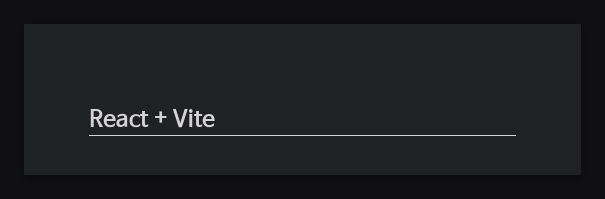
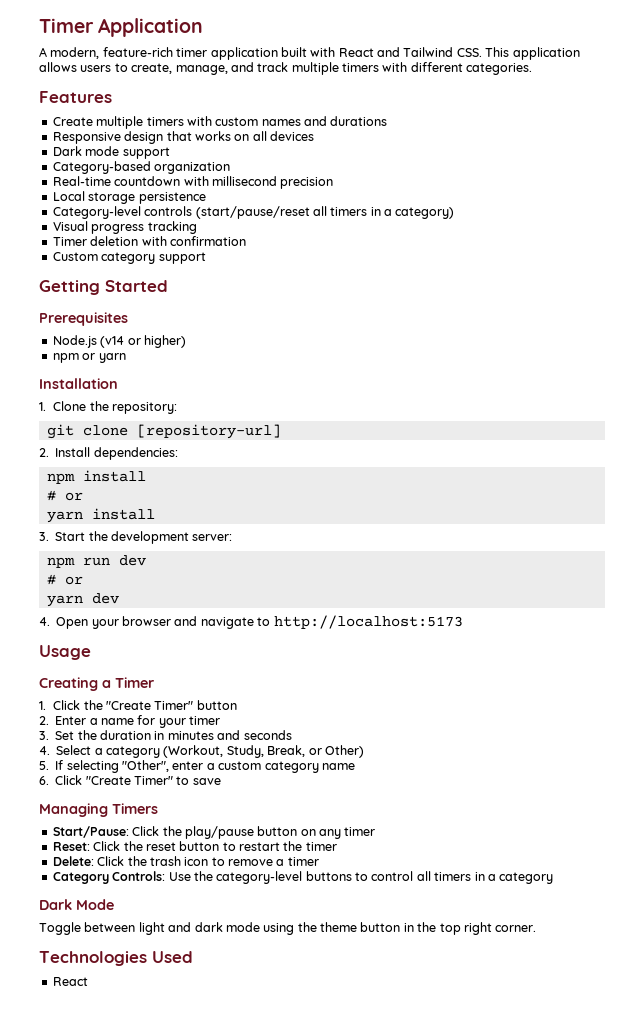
- React + Vite
+ Timer Application
+ A modern, feature-rich timer application built with React and Tailwind CSS. This application allows users to create, manage, and track multiple timers with different categories.
+ Features
+ Create multiple timers with custom names and durations
+ Responsive design that works on all devices
+ Dark mode support
+ Category-based organization
+ Real-time countdown with millisecond precision
+ Local storage persistence
+ Category-level controls (start/pause/reset all timers in a category)
+ Visual progress tracking
+ Timer deletion with confirmation
+ Custom category support
+ Getting Started
+ Prerequisites
+ Node.js (v14 or higher)
+ npm or yarn
+ Installation
+ 1. Clone the repository:
+ git clone [repository-url]
+ 2. Install dependencies:
+ npm install
+ # or
+ yarn install
+ 3. Start the development server:
+ npm run dev
+ # or
+ yarn dev
+ 4. Open your browser and navigate to http://localhost:5173
+ Usage
+ Creating a Timer
+ 1. Click the "Create Timer" button
+ 2. Enter a name for your timer
+ 3. Set the duration in minutes and seconds
+ 4. Select a category (Workout, Study, Break, or Other)
+ 5. If selecting "Other", enter a custom category name
+ 6. Click "Create Timer" to save
+ Managing Timers
+ Start/Pause: Click the play/pause button on any timer
+ Reset: Click the reset button to restart the timer
+ Delete: Click the trash icon to remove a timer
+ Category Controls: Use the category-level buttons to control all timers in a category
+ Dark Mode
+ Toggle between light and dark mode using the theme button in the top right corner.
+ Technologies Used
+ React

